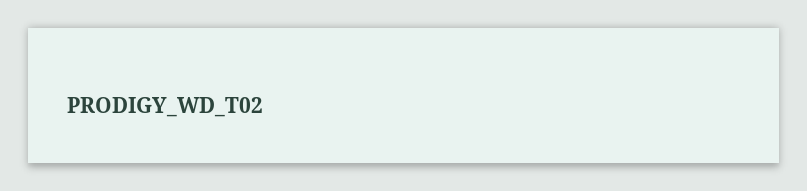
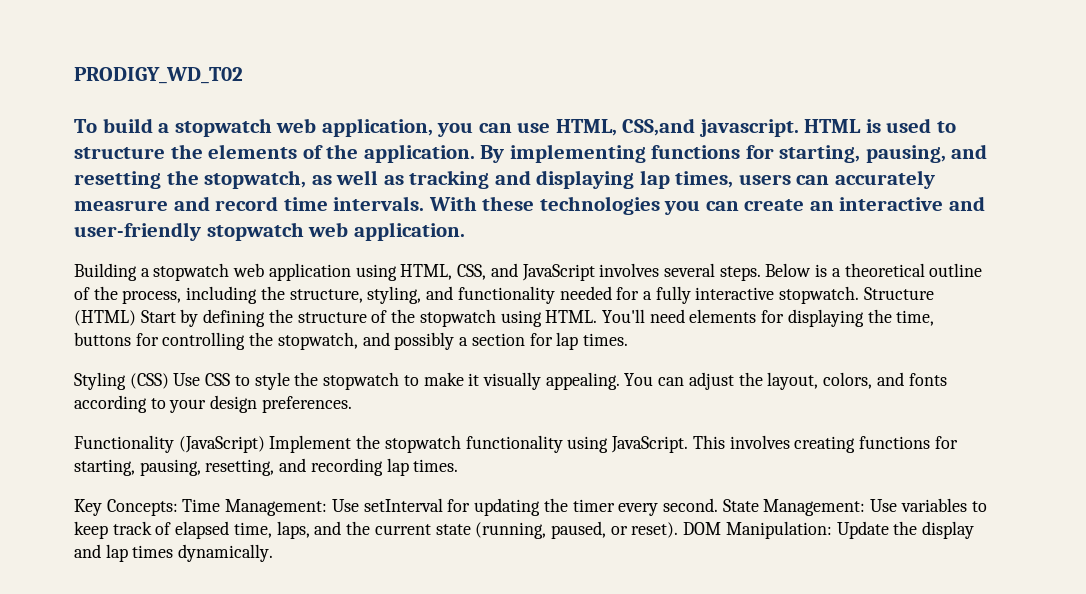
+ To build a stopwatch web application, you can use HTML, CSS,and javascript. HTML is used to structure the elements of the application. By implementing functions for starting, pausing, and resetting the stopwatch, as well as tracking and displaying lap times, users can accurately measrure and record time intervals. With these technologies you can create an interactive and user-friendly stopwatch web application.
+ Building a stopwatch web application using HTML, CSS, and JavaScript involves several steps. Below is a theoretical outline of the process, including the structure, styling, and functionality needed for a fully interactive stopwatch. Structure (HTML) Start by defining the structure of the stopwatch using HTML. You'll need elements for displaying the time, buttons for controlling the stopwatch, and possibly a section for lap times.
+ Styling (CSS) Use CSS to style the stopwatch to make it visually appealing. You can adjust the layout, colors, and fonts according to your design preferences.
+ Functionality (JavaScript) Implement the stopwatch functionality using JavaScript. This involves creating functions for starting, pausing, resetting, and recording lap times.
+ Key Concepts: Time Management: Use setInterval for updating the timer every second. State Management: Use variables to keep track of elapsed time, laps, and the current state (running, paused, or reset). DOM Manipulation: Update the display and lap times dynamically.

